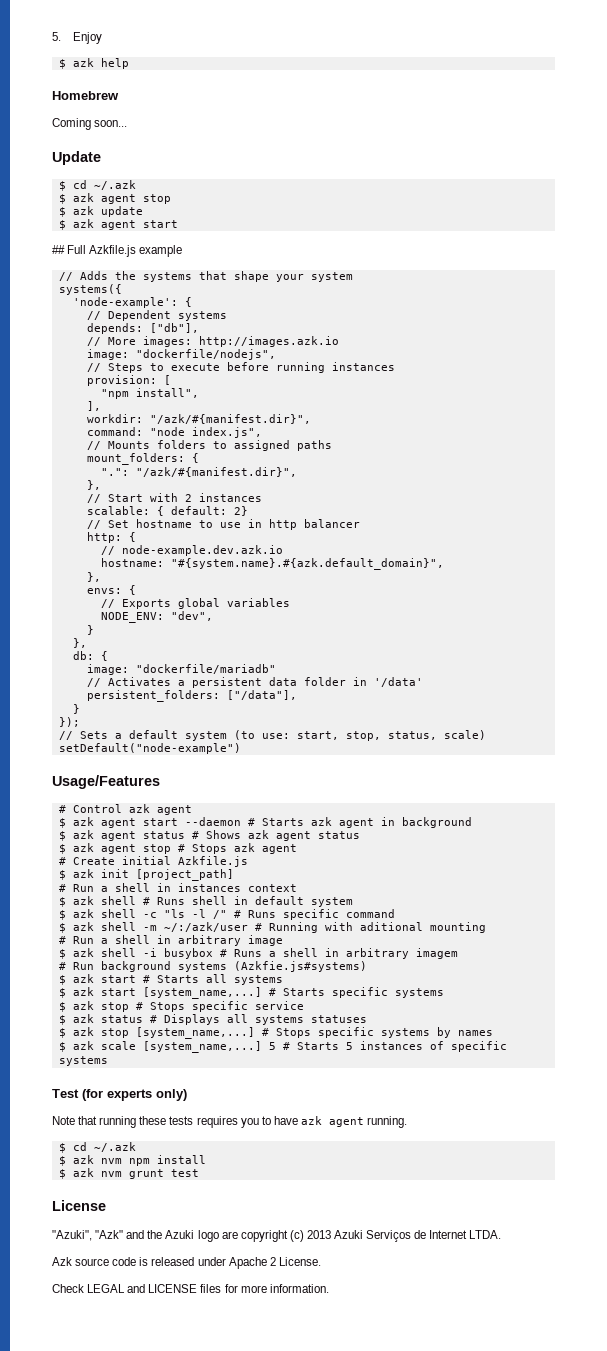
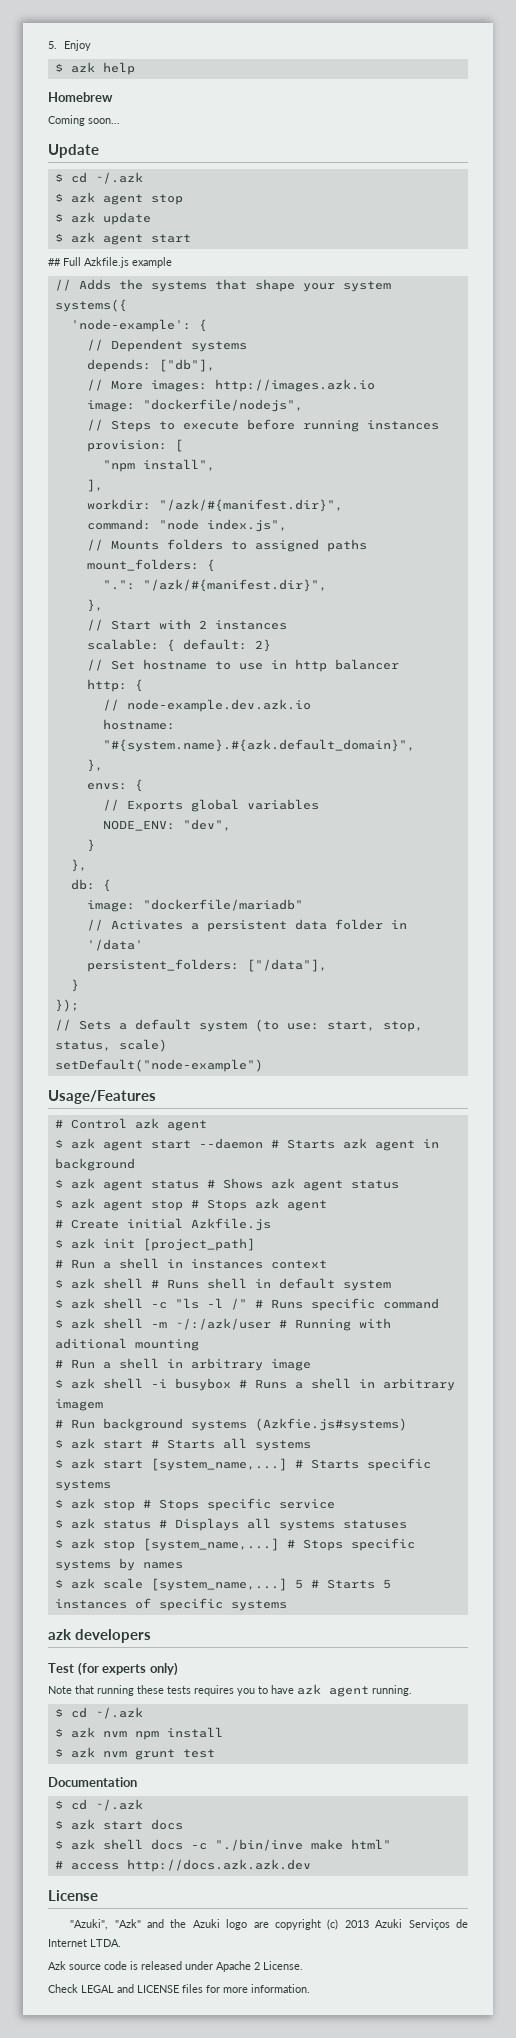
+ azk developers
+ Documentation
+ $ cd ~/.azk
+ $ azk start docs
+ $ azk shell docs -c "./bin/inve make html"
+ # access http://docs.azk.azk.dev

